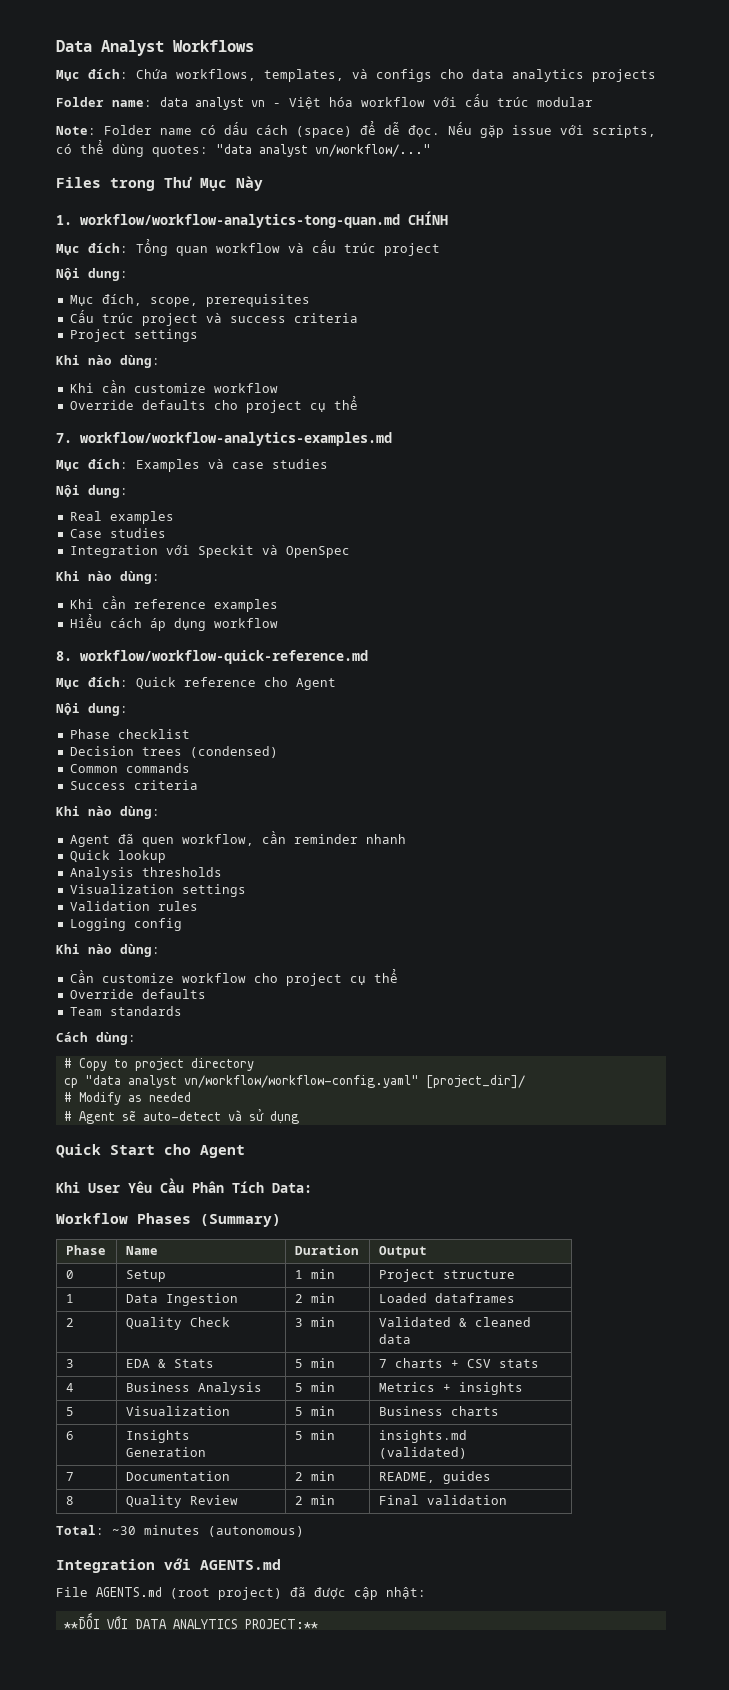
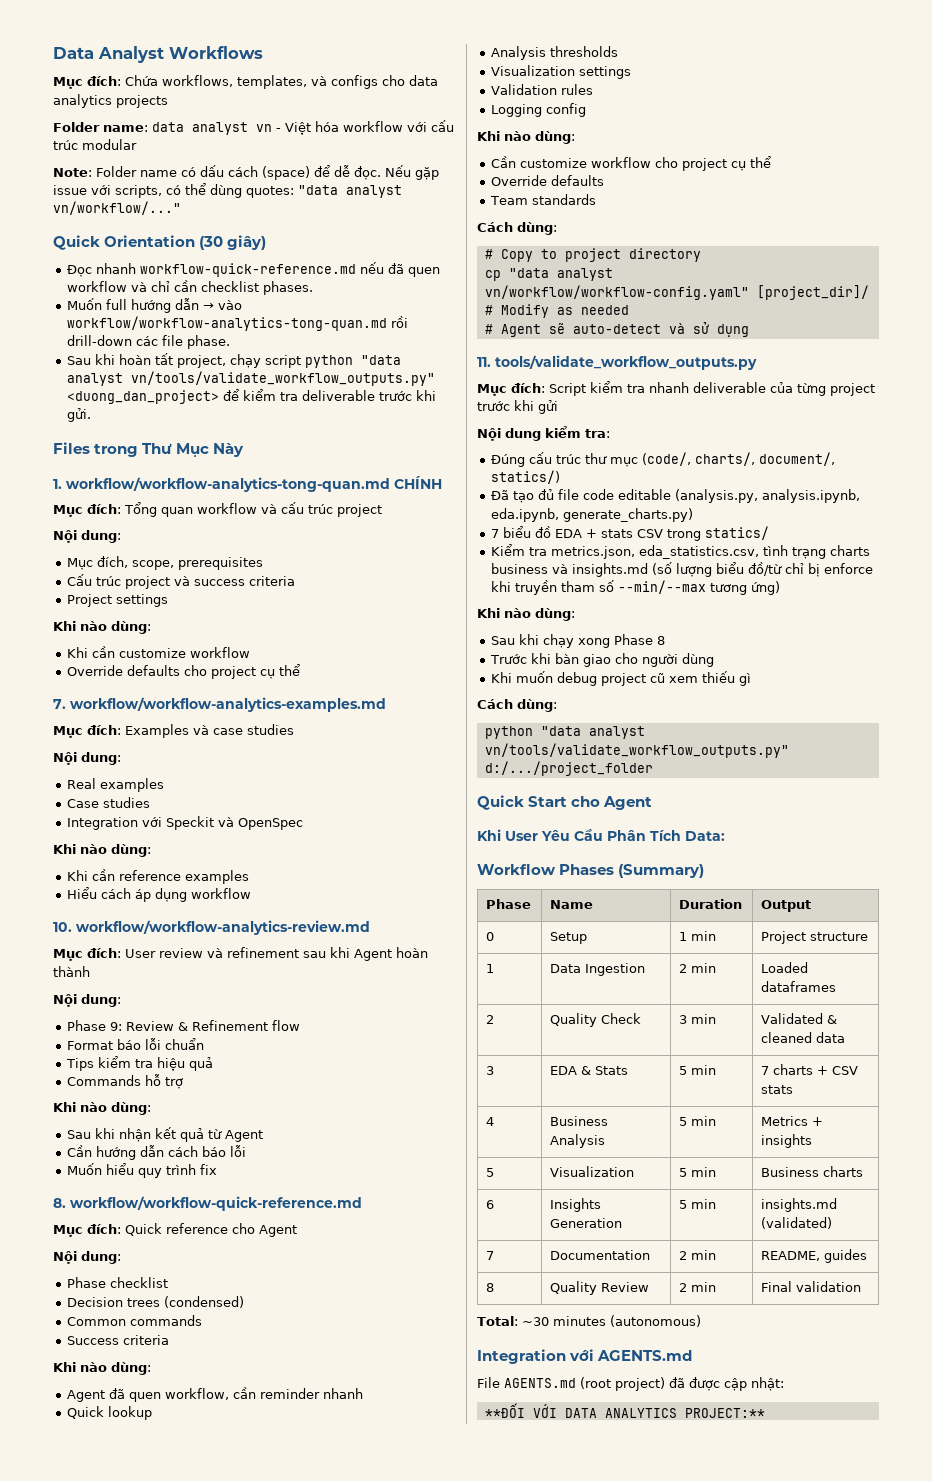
+ Quick Orientation (30 giây)
+ Đọc nhanh workflow-quick-reference.md nếu đã quen workflow và chỉ cần checklist phases.
+ Muốn full hướng dẫn → vào workflow/workflow-analytics-tong-quan.md rồi drill-down các file phase.
+ Sau khi hoàn tất project, chạy script python "data analyst vn/tools/validate_workflow_outputs.py" <duong_dan_project> để kiểm tra deliverable trước khi gửi.
+ 10. workflow/workflow-analytics-review.md
+ Mục đích: User review và refinement sau khi Agent hoàn thành
+ Nội dung:
+ Phase 9: Review & Refinement flow
+ Format báo lỗi chuẩn
+ Tips kiểm tra hiệu quả
+ Commands hỗ trợ
+ Khi nào dùng:
+ Sau khi nhận kết quả từ Agent
+ Cần hướng dẫn cách báo lỗi
+ Muốn hiểu quy trình fix
+ 11. tools/validate_workflow_outputs.py
+ Mục đích: Script kiểm tra nhanh deliverable của từng project trước khi gửi
+ Nội dung kiểm tra:
+ Đúng cấu trúc thư mục (code/, charts/, document/, statics/)
+ Đã tạo đủ file code editable (analysis.py, analysis.ipynb, eda.ipynb, generate_charts.py)
+ 7 biểu đồ EDA + stats CSV trong statics/
+ Kiểm tra metrics.json, eda_statistics.csv, tình trạng charts business và insights.md (số lượng biểu đồ/từ chỉ bị enforce khi truyền tham số --min/--max tương ứng)
+ Khi nào dùng:
+ Sau khi chạy xong Phase 8
+ Trước khi bàn giao cho người dùng
+ Khi muốn debug project cũ xem thiếu gì
+ Cách dùng:
+ python "data analyst vn/tools/validate_workflow_outputs.py" d:/.../project_folder

